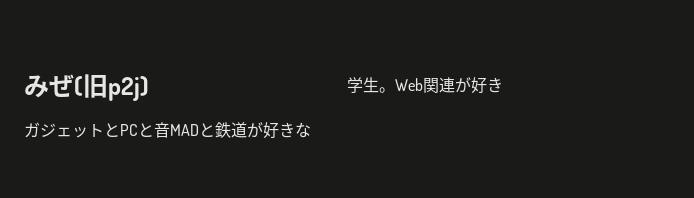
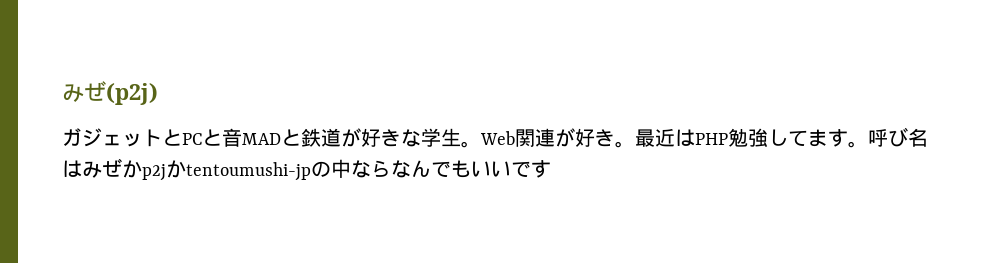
- みぜ(旧p2j)
+ みぜ(p2j)
- Web関連が好き
+ Web関連が好き。最近はPHP勉強してます。呼び名はみぜかp2jかtentoumushi-jpの中ならなんでもいいです

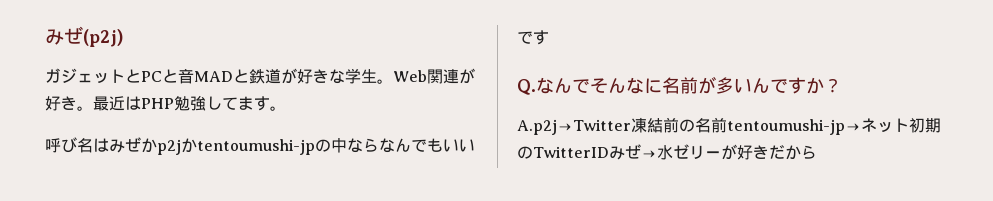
- 最近はPHP勉強してます。呼び名はみぜかp2jかtentoumushi-jpの中ならなんでもいいです
+ 最近はPHP勉強してます。
+ 呼び名はみぜかp2jかtentoumushi-jpの中ならなんでもいいです
+ Q.なんでそんなに名前が多いんですか？
+ A.p2j→Twitter凍結前の名前tentoumushi-jp→ネット初期のTwitterIDみぜ→水ゼリーが好きだから

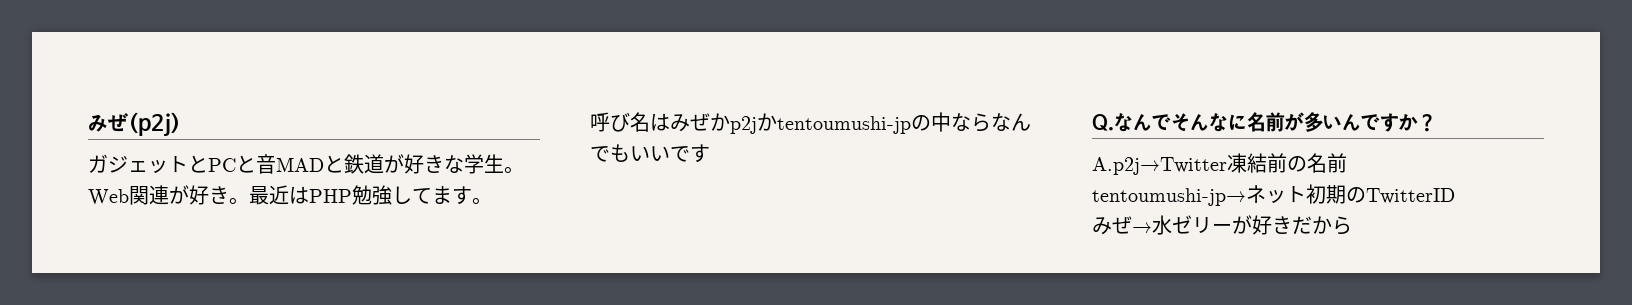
- A.p2j→Twitter凍結前の名前tentoumushi-jp→ネット初期のTwitterIDみぜ→水ゼリーが好きだから
+ A.p2j→Twitter凍結前の名前
+ tentoumushi-jp→ネット初期のTwitterID
+ みぜ→水ゼリーが好きだから

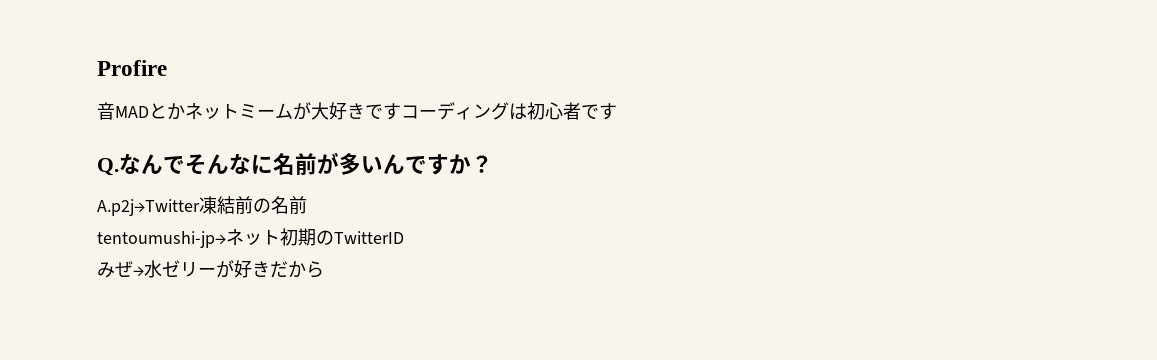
- みぜ(p2j)
- ガジェットとPCと音MADと鉄道が好きな学生。Web関連が好き。最近はPHP勉強してます。
- 呼び名はみぜかp2jかtentoumushi-jpの中ならなんでもいいです
+ Profire
+ 音MADとかネットミームが大好きですコーディングは初心者です

